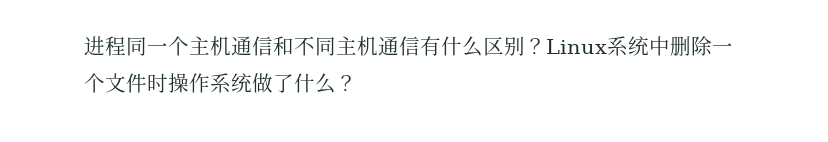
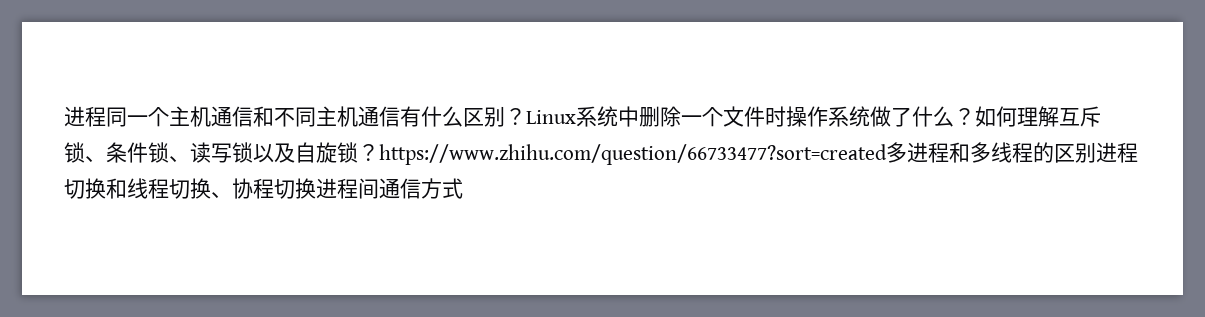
+ 如何理解互斥锁、条件锁、读写锁以及自旋锁？https://www.zhihu.com/question/66733477?sort=created多进程和多线程的区别进程切换和线程切换、协程切换进程间通信方式

